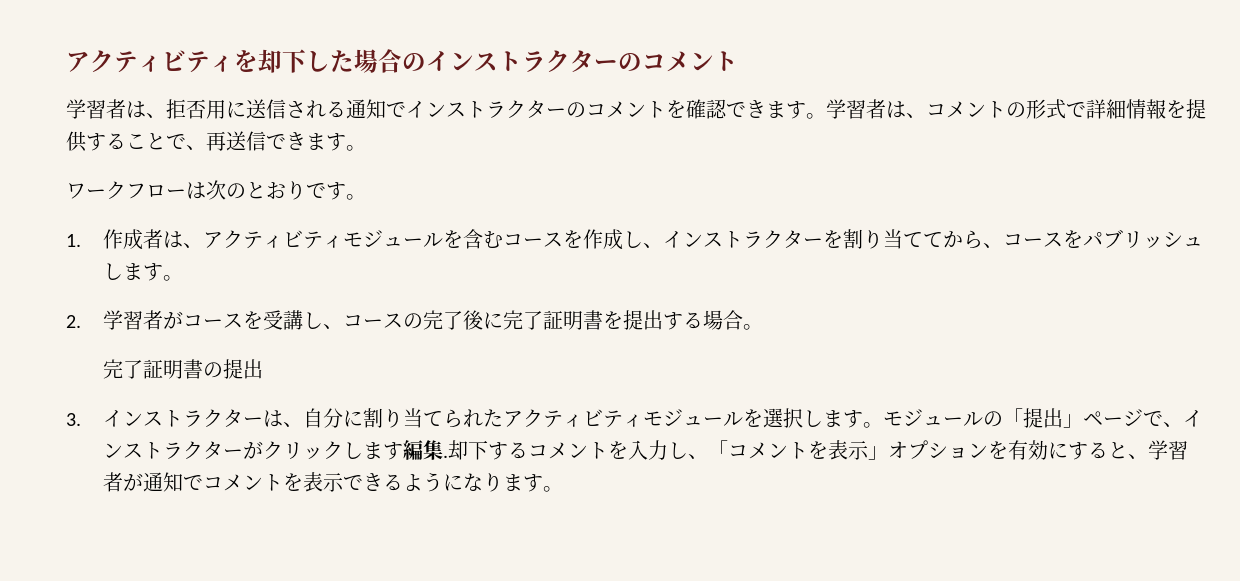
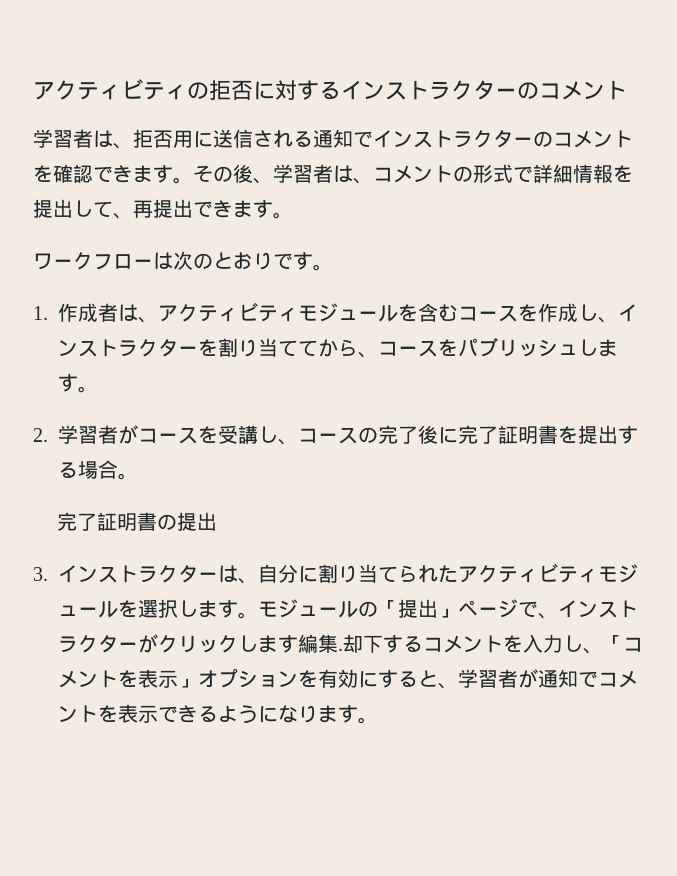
- アクティビティを却下した場合のインストラクターのコメント
+ アクティビティの拒否に対するインストラクターのコメント
- 学習者は、コメントの形式で詳細情報を提供することで、再送信できます。
+ その後、学習者は、コメントの形式で詳細情報を提出して、再提出できます。

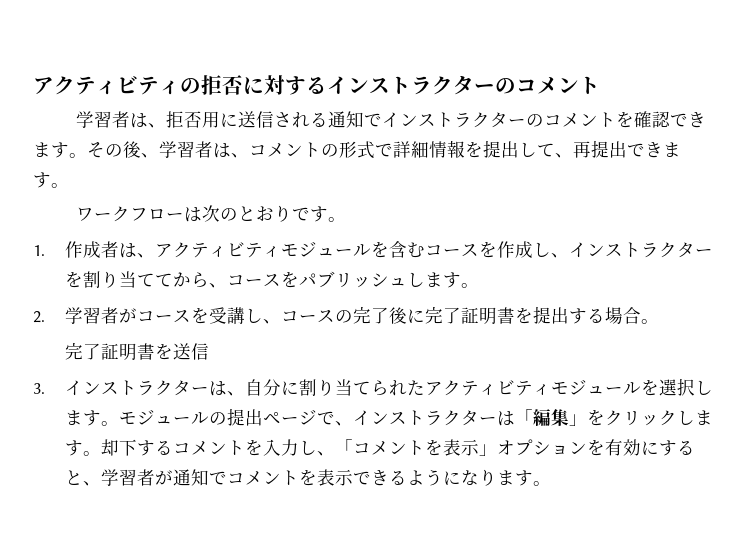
- 完了証明書の提出
+ 完了証明書を送信
- モジュールの「提出」ページで、インストラクターがクリックします編集.
+ モジュールの提出ページで、インストラクターは「編集」をクリックします。

